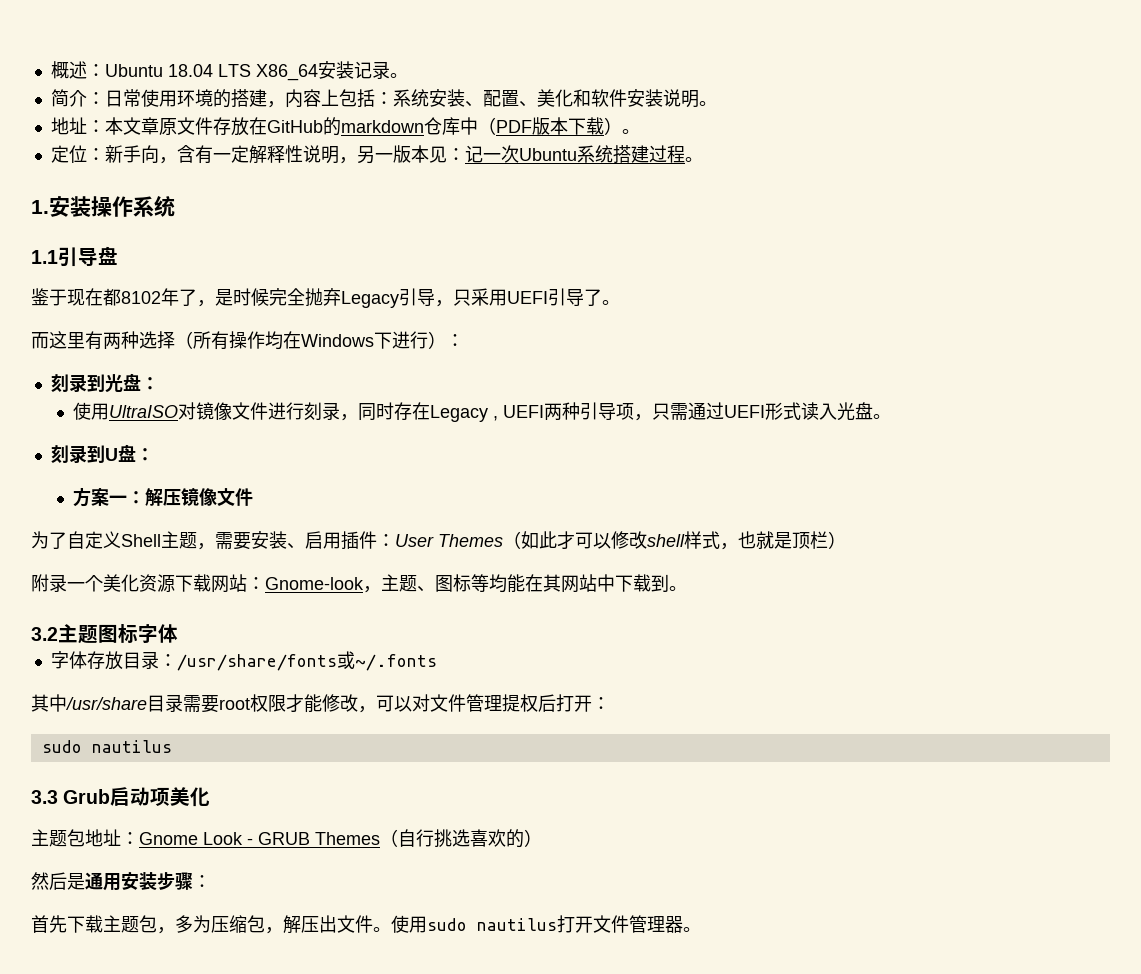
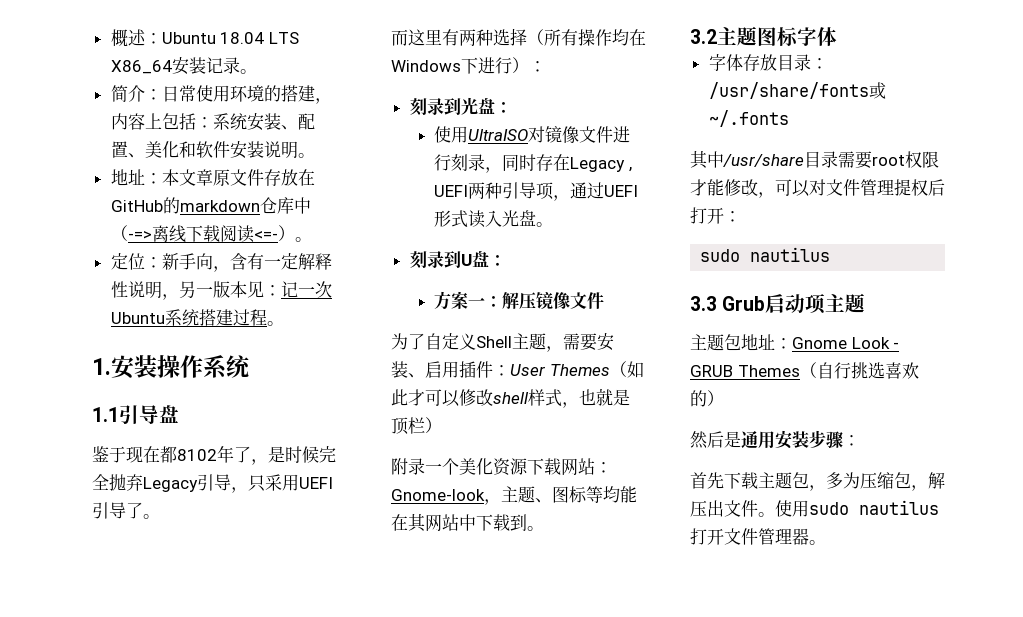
- 地址：本文章原文件存放在GitHub的markdown仓库中（PDF版本下载）。
+ 地址：本文章原文件存放在GitHub的markdown仓库中（-=>离线下载阅读<=-）。
- 使用UltraISO对镜像文件进行刻录，同时存在Legacy , UEFI两种引导项，只需通过UEFI形式读入光盘。
+ 使用UltraISO对镜像文件进行刻录，同时存在Legacy , UEFI两种引导项，通过UEFI形式读入光盘。
- 3.3 Grub启动项美化
+ 3.3 Grub启动项主题

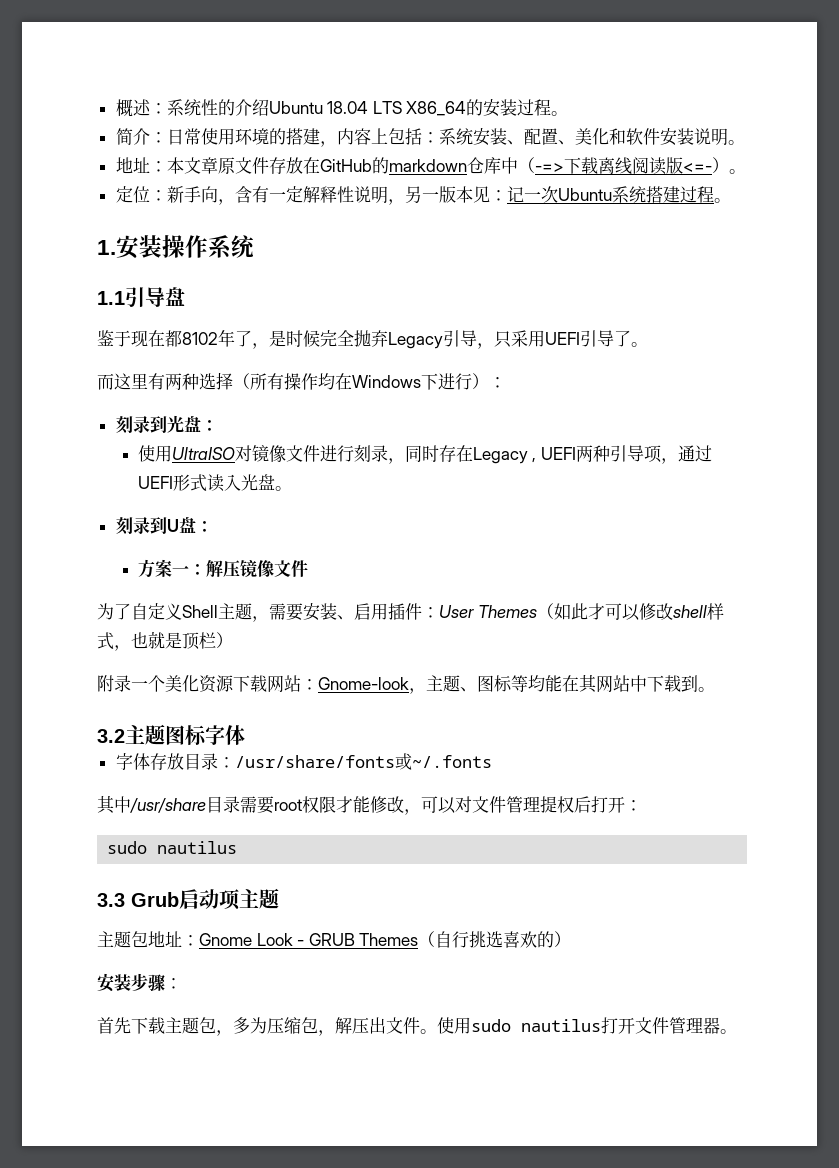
- 概述：Ubuntu 18.04 LTS X86_64安装记录。
+ 概述：系统性的介绍Ubuntu 18.04 LTS X86_64的安装过程。
- 地址：本文章原文件存放在GitHub的markdown仓库中（-=>离线下载阅读<=-）。
+ 地址：本文章原文件存放在GitHub的markdown仓库中（-=>下载离线阅读版<=-）。
- 然后是通用安装步骤：
+ 安装步骤：

